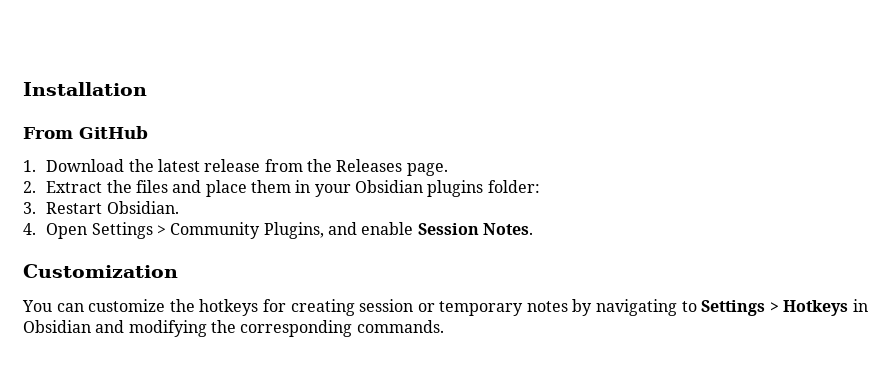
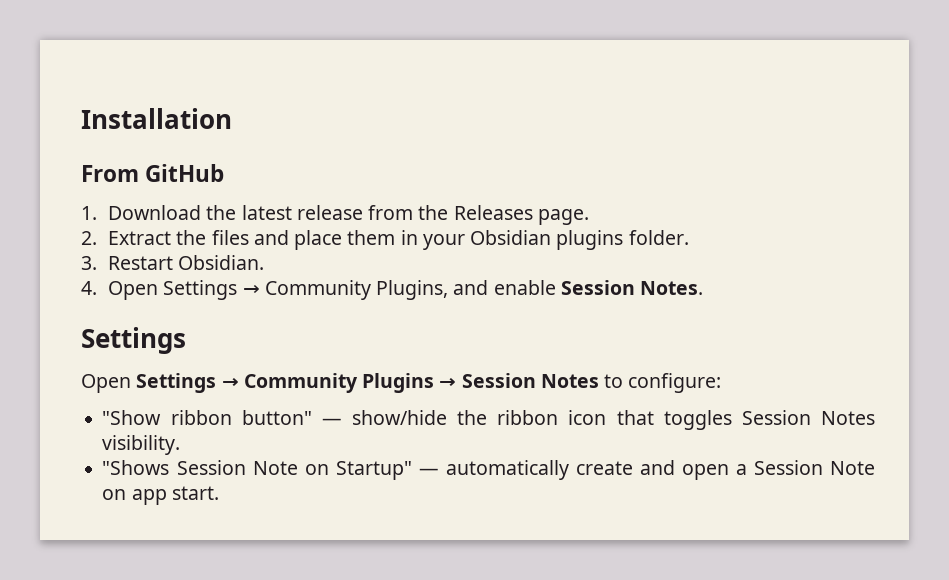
- 2. Extract the files and place them in your Obsidian plugins folder:
+ 2. Extract the files and place them in your Obsidian plugins folder.
- 4. Open Settings > Community Plugins, and enable Session Notes.
- Customization
- You can customize the hotkeys for creating session or temporary notes by navigating to Settings > Hotkeys in Obsidian and modifying the corresponding commands.
+ 4. Open Settings → Community Plugins, and enable Session Notes.
+ Settings
+ Open Settings → Community Plugins → Session Notes to configure:
+ "Show ribbon button" — show/hide the ribbon icon that toggles Session Notes visibility.
+ "Shows Session Note on Startup" — automatically create and open a Session Note on app start.

